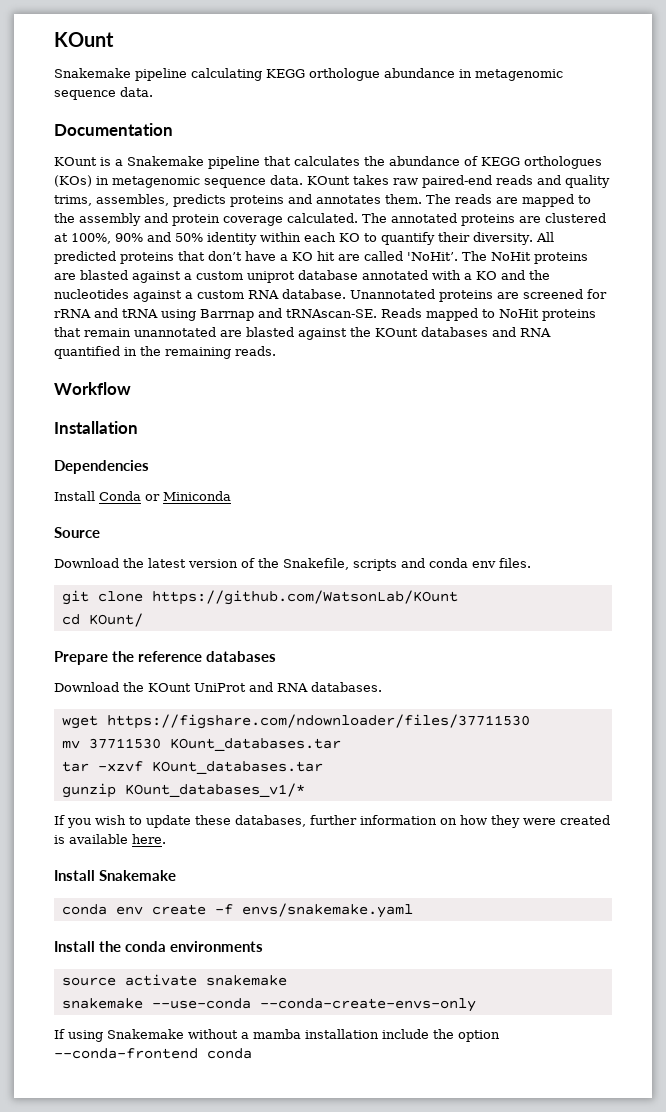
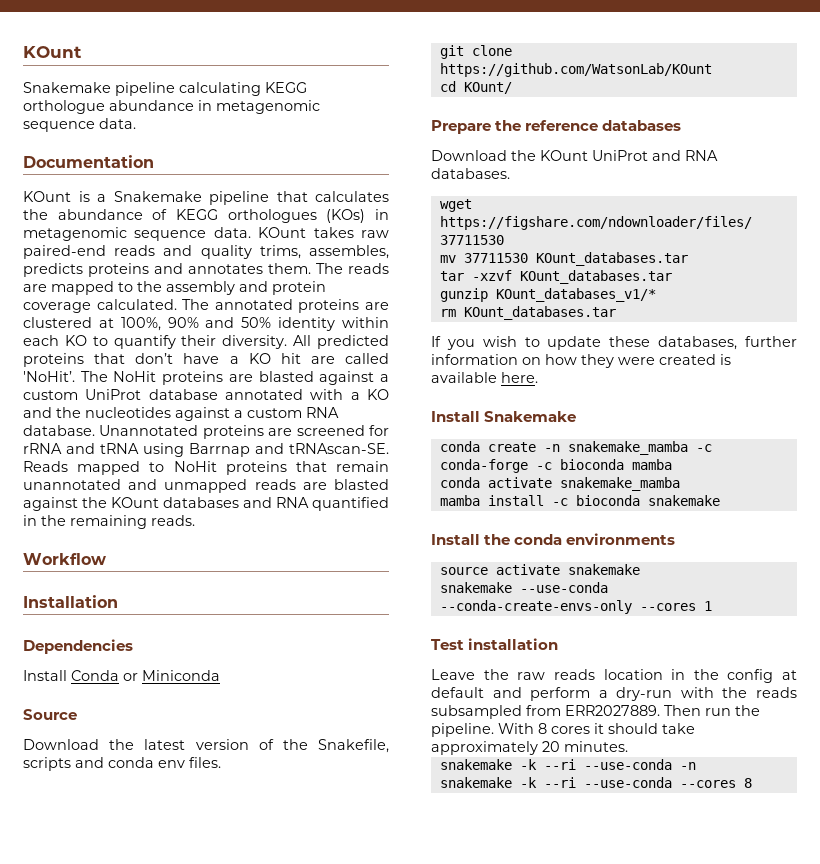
- The NoHit proteins are blasted against a custom uniprot database annotated with a KO and the nucleotides against a custom RNA database.
+ The NoHit proteins are blasted against a custom UniProt database annotated with a KO and the nucleotides against a custom RNA database.
- Reads mapped to NoHit proteins that remain unannotated are blasted against the KOunt databases and RNA quantified in the remaining reads.
+ Reads mapped to NoHit proteins that remain unannotated and unmapped reads are blasted against the KOunt databases and RNA quantified in the remaining reads.
+ rm KOunt_databases.tar
- conda env create -f envs/snakemake.yaml
+ conda create -n snakemake_mamba -c conda-forge -c bioconda mamba
+ conda activate snakemake_mamba
+ mamba install -c bioconda snakemake
- snakemake --use-conda --conda-create-envs-only
- If using Snakemake without a mamba installation include the option --conda-frontend conda
+ snakemake --use-conda --conda-create-envs-only --cores 1
+ Test installation
+ Leave the raw reads location in the config at default and perform a dry-run with the reads subsampled from ERR2027889. Then run the pipeline. With 8 cores it should take approximately 20 minutes.
+ snakemake -k --ri --use-conda -n
+ snakemake -k --ri --use-conda --cores 8

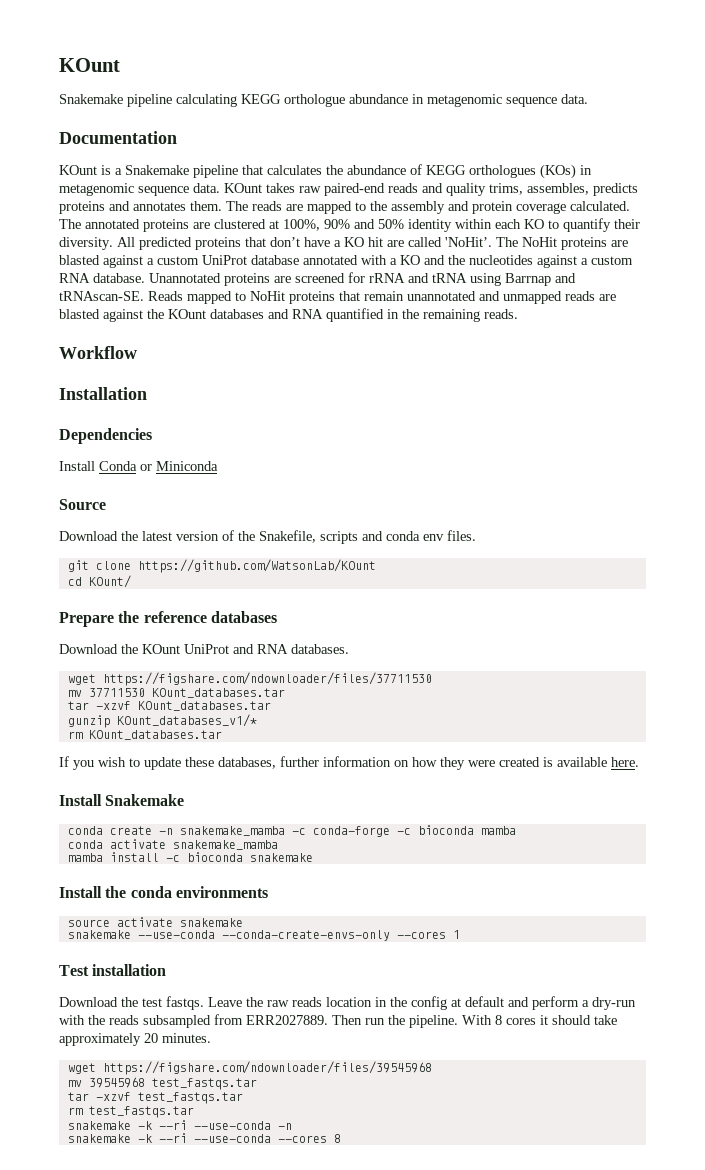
+ Download the test fastqs.
+ wget https://figshare.com/ndownloader/files/39545968
+ mv 39545968 test_fastqs.tar
+ tar -xzvf test_fastqs.tar
+ rm test_fastqs.tar

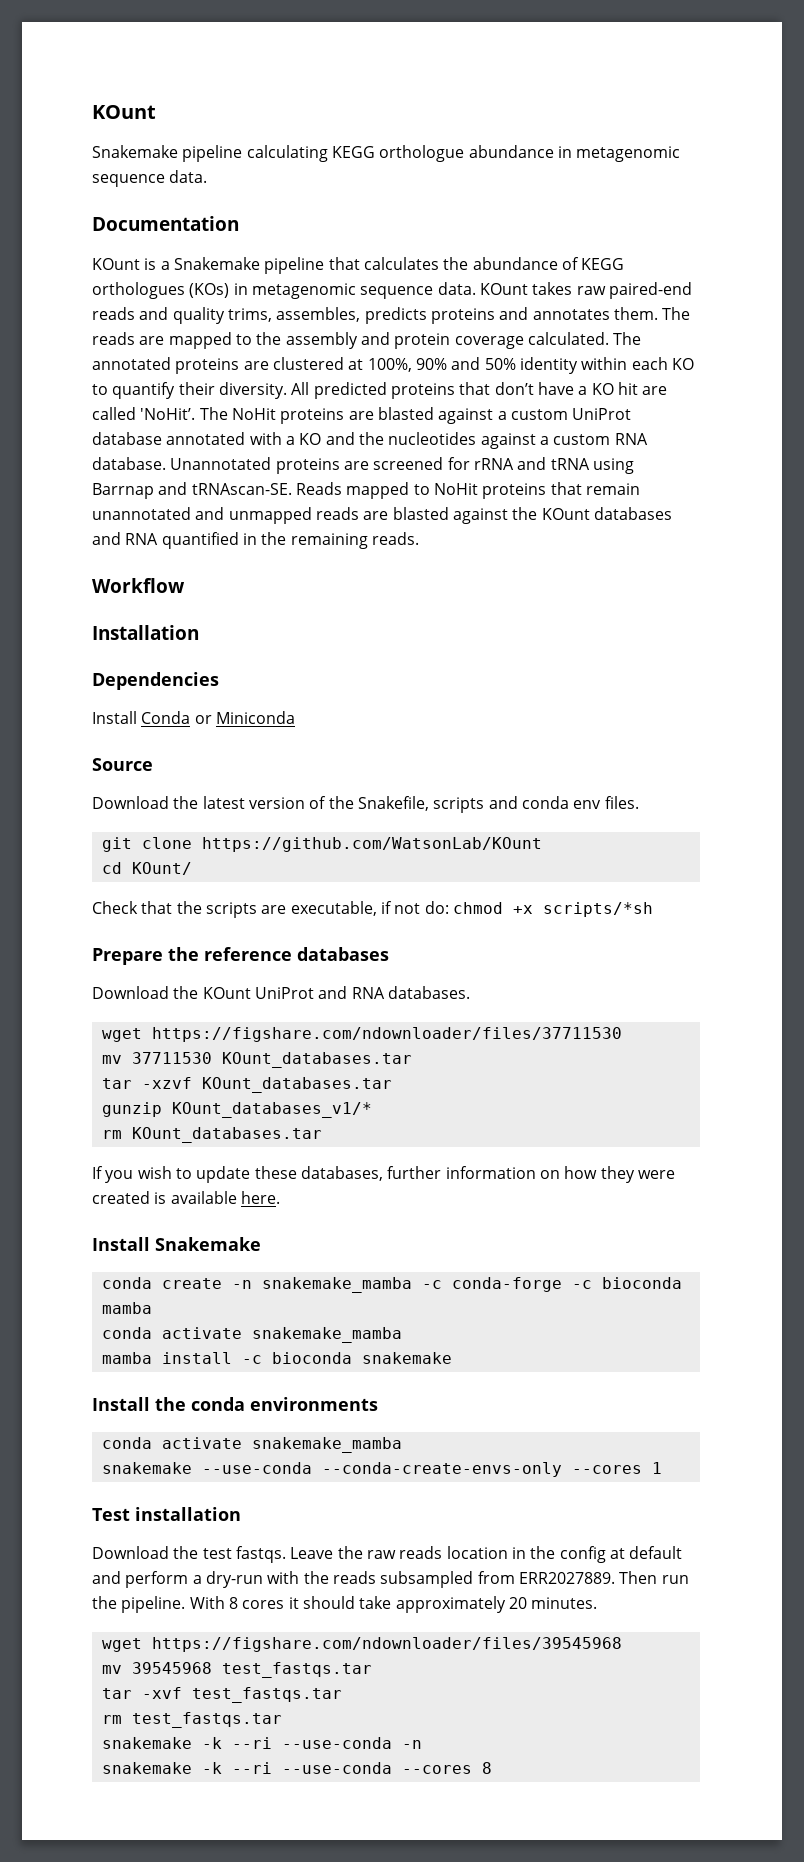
+ Check that the scripts are executable, if not do: chmod +x scripts/*sh
  Install the conda environments
- source activate snakemake
+ conda activate snakemake_mamba
- tar -xzvf test_fastqs.tar
+ tar -xvf test_fastqs.tar

